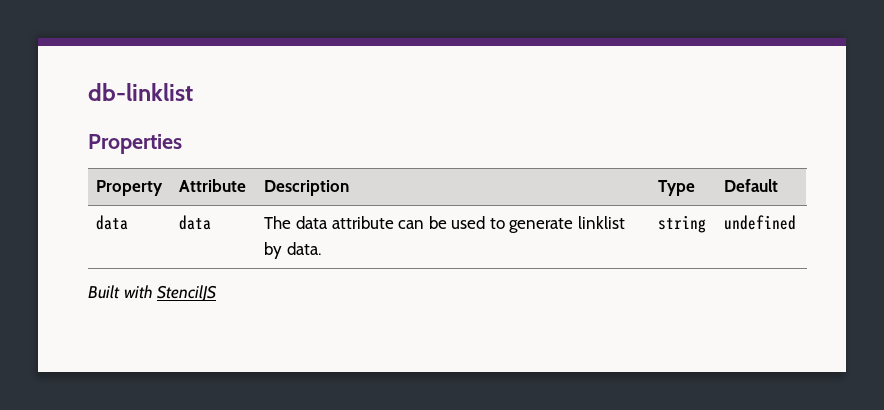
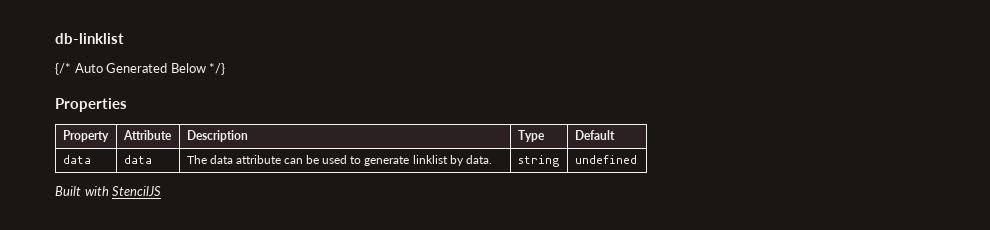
+ {/* Auto Generated Below */}

